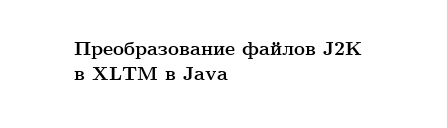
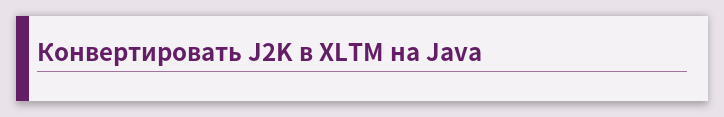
- Преобразование файлов J2K в XLTM в Java
+ Конвертировать J2K в XLTM на Java

